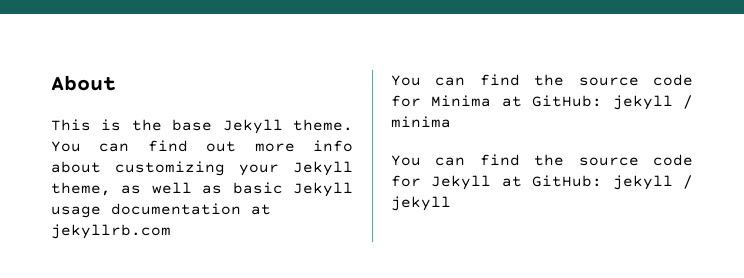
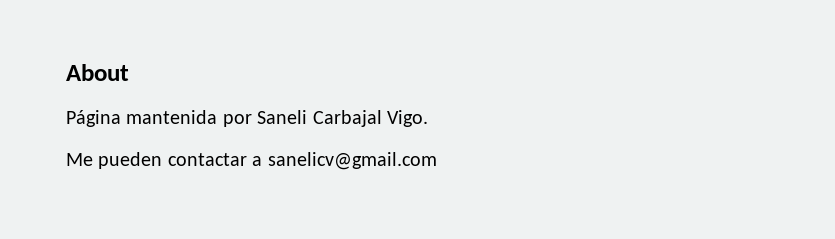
- This is the base Jekyll theme. You can find out more info about customizing your Jekyll theme, as well as basic Jekyll usage documentation at jekyllrb.com
- You can find the source code for Minima at GitHub: jekyll / minima
- You can find the source code for Jekyll at GitHub: jekyll / jekyll
+ Página mantenida por Saneli Carbajal Vigo.
+ Me pueden contactar a sanelicv@gmail.com

